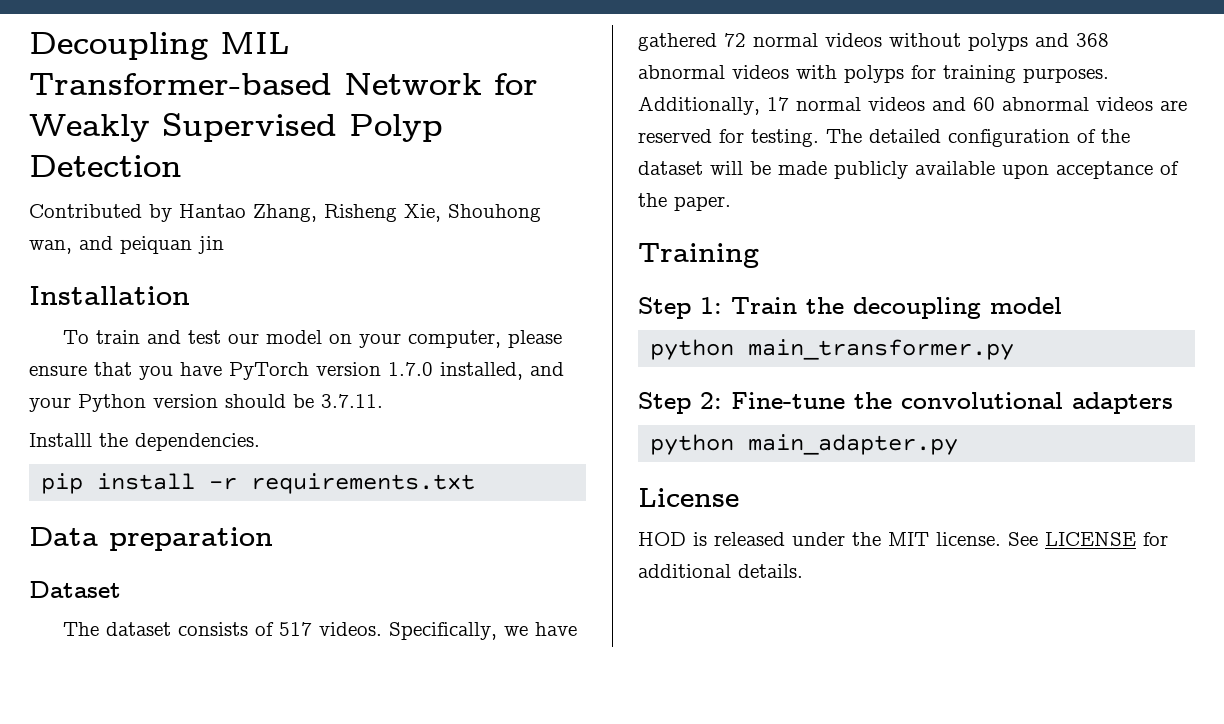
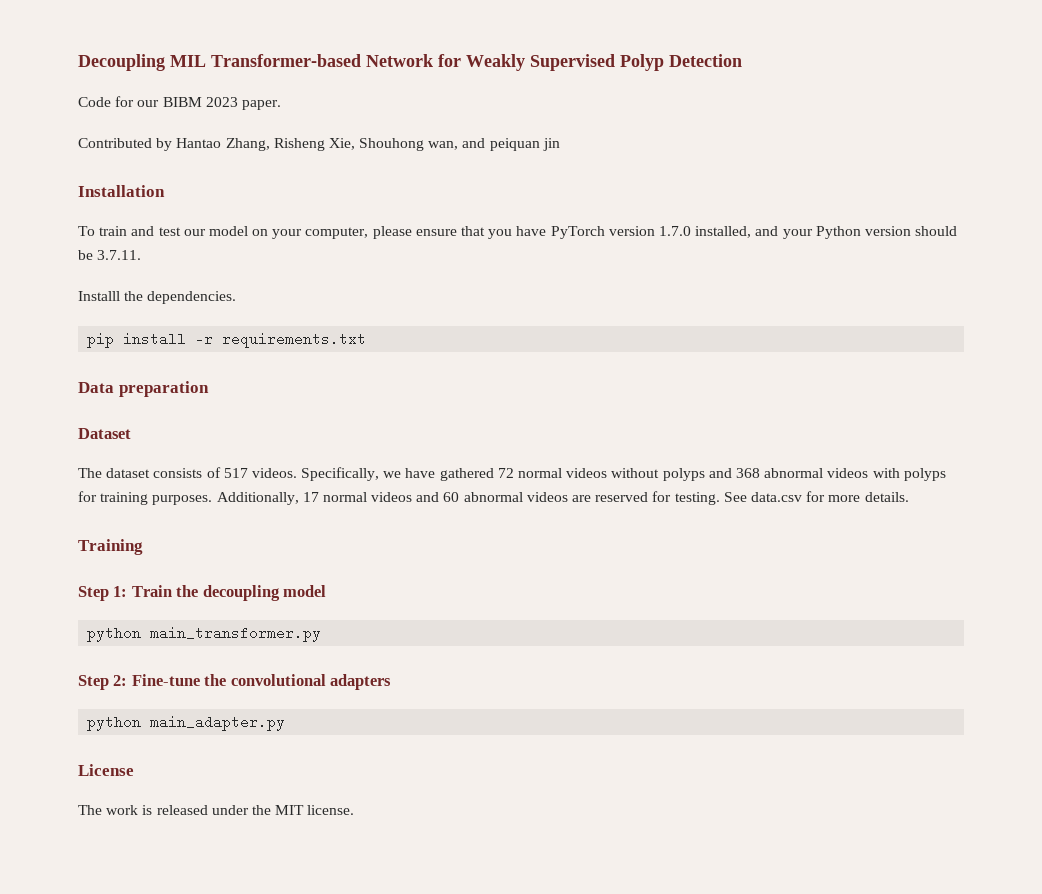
+ Code for our BIBM 2023 paper.
- The detailed configuration of the dataset will be made publicly available upon acceptance of the paper.
+ See data.csv for more details.
- HOD is released under the MIT license. See LICENSE for additional details.
+ The work is released under the MIT license.

